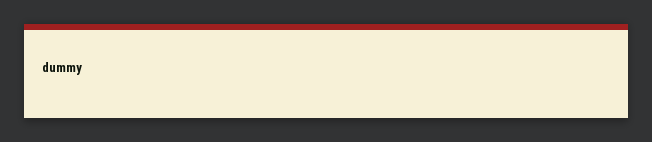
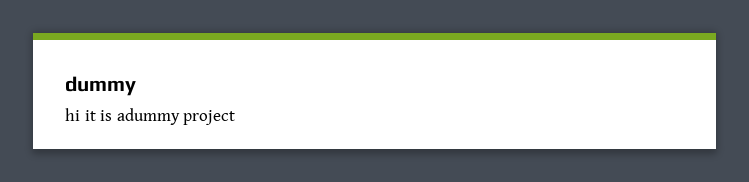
+ hi it is adummy project

